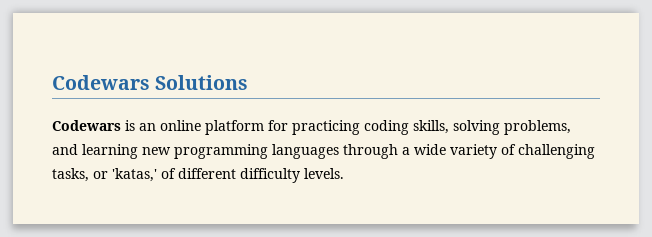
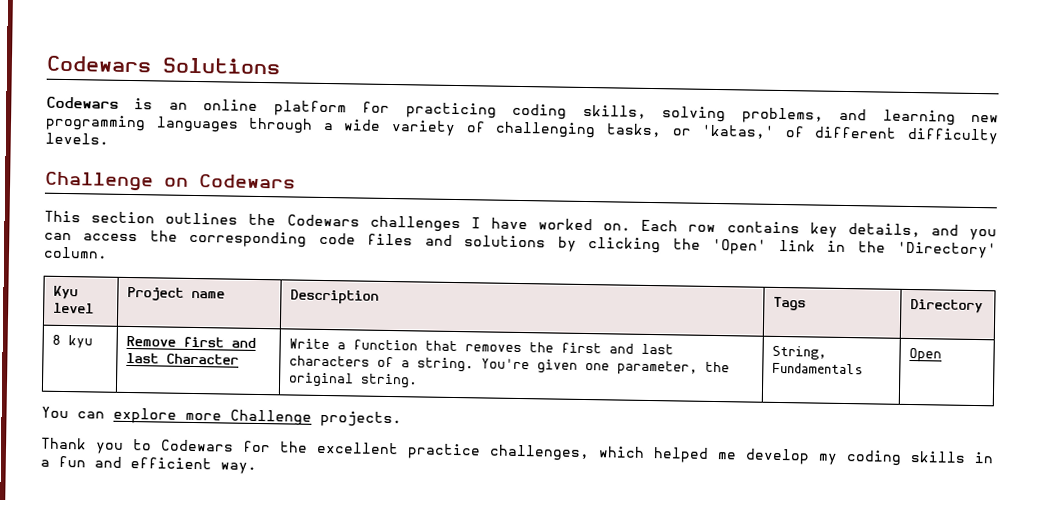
+ Challenge on Codewars
+ This section outlines the Codewars challenges I have worked on. Each row contains key details, and you can access the corresponding code files and solutions by clicking the 'Open' link in the 'Directory' column.
+ Kyu level | Project name | Description | Tags | Directory
+ 8 kyu | Remove first and last Character | Write a function that removes the first and last characters of a string. You're given one parameter, the original string. | String, Fundamentals | Open
+ You can explore more Challenge projects.
+ Thank you to Codewars for the excellent practice challenges, which helped me develop my coding skills in a fun and efficient way.

